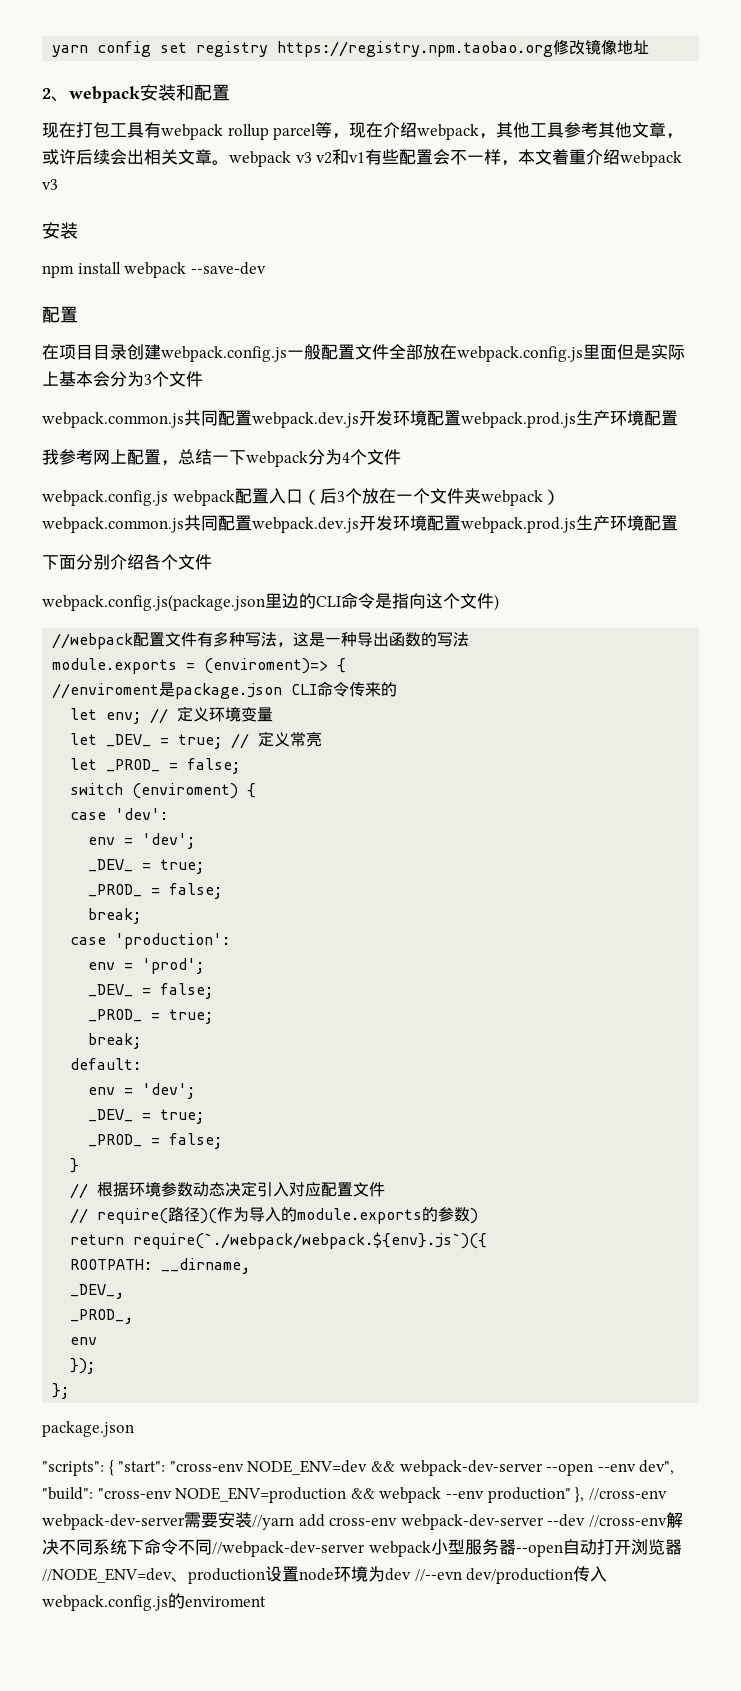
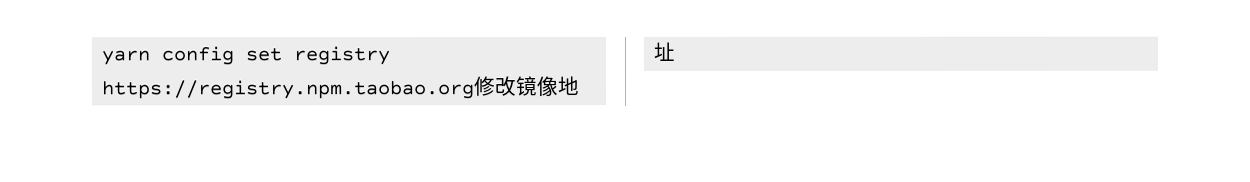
- 2、webpack安装和配置
- 现在打包工具有webpack rollup parcel等，现在介绍webpack，其他工具参考其他文章，或许后续会出相关文章。webpack v3 v2和v1有些配置会不一样，本文着重介绍webpack v3
- 安装
- npm install webpack --save-dev
- 配置
- 在项目目录创建webpack.config.js一般配置文件全部放在webpack.config.js里面但是实际上基本会分为3个文件
- webpack.common.js共同配置webpack.dev.js开发环境配置webpack.prod.js生产环境配置
- 我参考网上配置，总结一下webpack分为4个文件
- webpack.config.js webpack配置入口（后3个放在一个文件夹webpack）webpack.common.js共同配置webpack.dev.js开发环境配置webpack.prod.js生产环境配置
- 下面分别介绍各个文件
- webpack.config.js(package.json里边的CLI命令是指向这个文件)
- //webpack配置文件有多种写法，这是一种导出函数的写法
- module.exports = (enviroment)=> {
- //enviroment是package.json CLI命令传来的
- let env; // 定义环境变量
- let _DEV_ = true; // 定义常亮
- let _PROD_ = false;
- switch (enviroment) {
- case 'dev':
- env = 'dev';
- _DEV_ = true;
- _PROD_ = false;
- break;
- case 'production':
- env = 'prod';
- _DEV_ = false;
- _PROD_ = true;
- break;
- default:
- env = 'dev';
- _DEV_ = true;
- _PROD_ = false;
- }
- // 根据环境参数动态决定引入对应配置文件
- // require(路径)(作为导入的module.exports的参数)
- return require(`./webpack/webpack.${env}.js`)({
- ROOTPATH: __dirname,
- _DEV_,
- _PROD_,
- env
- });
- };
- package.json
- "scripts": { "start": "cross-env NODE_ENV=dev && webpack-dev-server --open --env dev", "build": "cross-env NODE_ENV=production && webpack --env production" }, //cross-env webpack-dev-server需要安装//yarn add cross-env webpack-dev-server --dev //cross-env解决不同系统下命令不同//webpack-dev-server webpack小型服务器--open自动打开浏览器//NODE_ENV=dev、production设置node环境为dev //--evn dev/production传入webpack.config.js的enviroment

